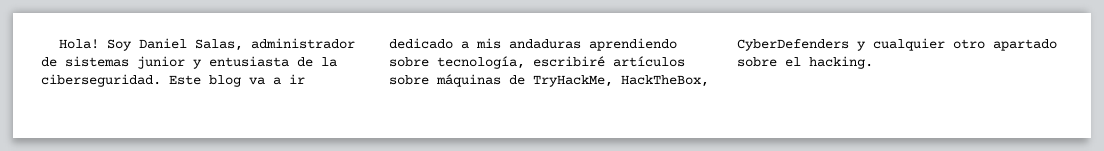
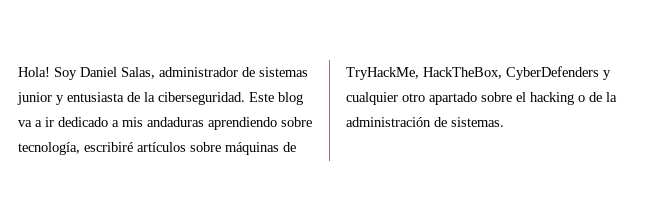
- Este blog va a ir dedicado a mis andaduras aprendiendo sobre tecnología, escribiré artículos sobre máquinas de TryHackMe, HackTheBox, CyberDefenders y cualquier otro apartado sobre el hacking.
+ Este blog va a ir dedicado a mis andaduras aprendiendo sobre tecnología, escribiré artículos sobre máquinas de TryHackMe, HackTheBox, CyberDefenders y cualquier otro apartado sobre el hacking o de la administración de sistemas.

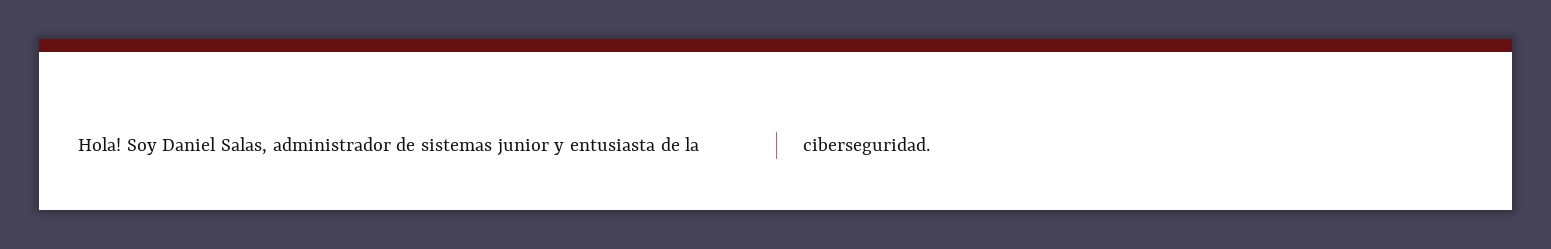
- Este blog va a ir dedicado a mis andaduras aprendiendo sobre tecnología, escribiré artículos sobre máquinas de TryHackMe, HackTheBox, CyberDefenders y cualquier otro apartado sobre el hacking o de la administración de sistemas.

